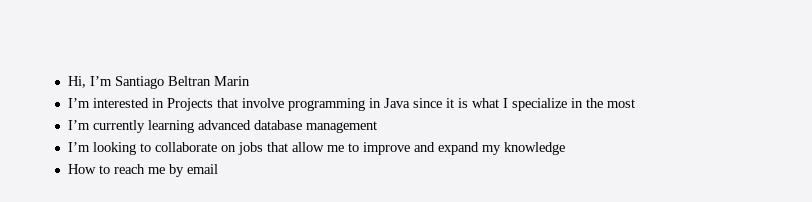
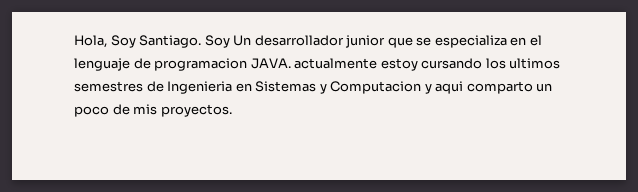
- Hi, I’m Santiago Beltran Marin
- I’m interested in Projects that involve programming in Java since it is what I specialize in the most
- I’m currently learning advanced database management
- I’m looking to collaborate on jobs that allow me to improve and expand my knowledge
- How to reach me by email
+ Hola, Soy Santiago. Soy Un desarrollador junior que se especializa en el lenguaje de programacion JAVA. actualmente estoy cursando los ultimos semestres de Ingenieria en Sistemas y Computacion y aqui comparto un poco de mis proyectos.

